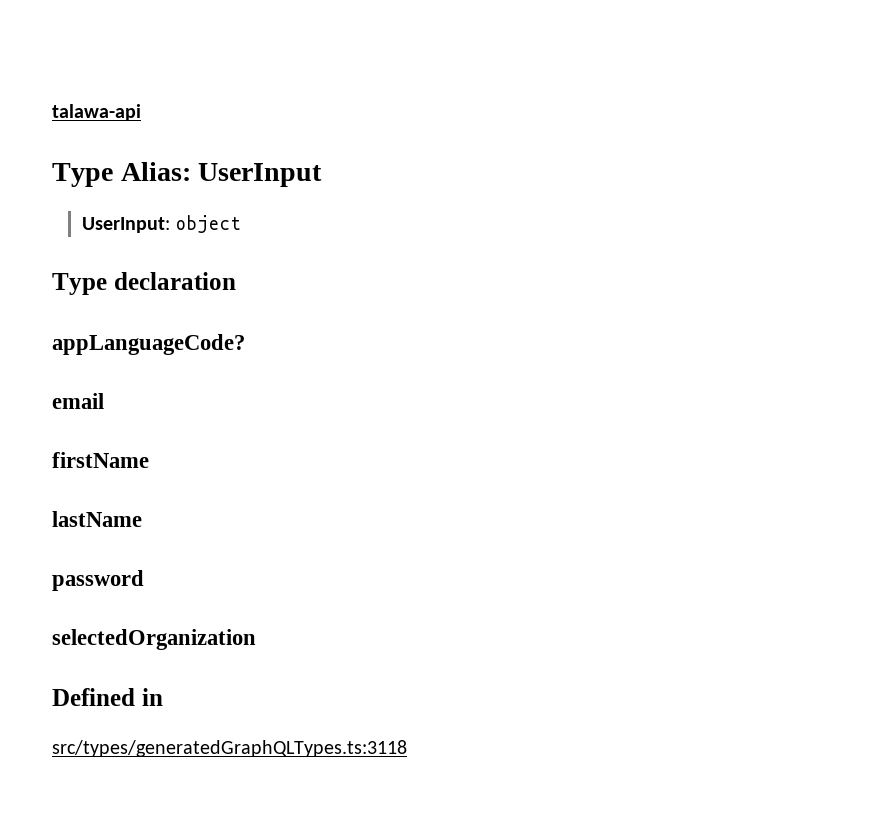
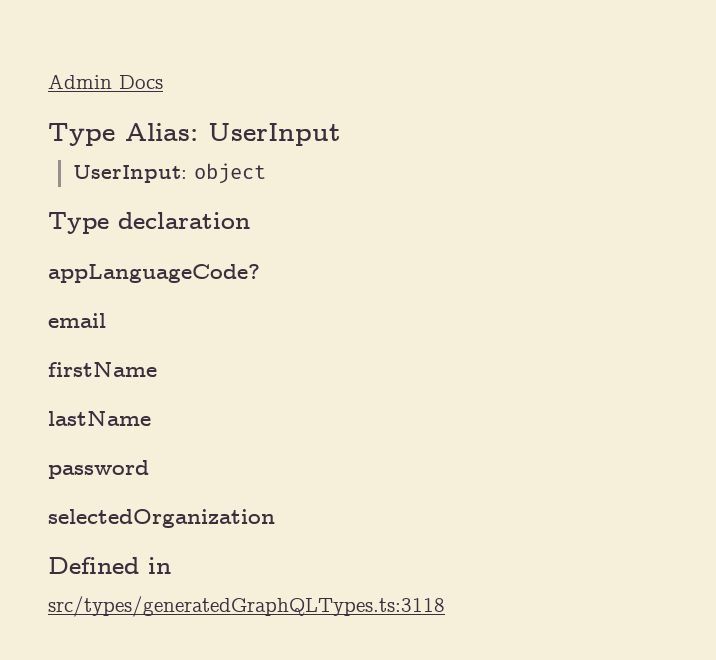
- talawa-api
+ Admin Docs

